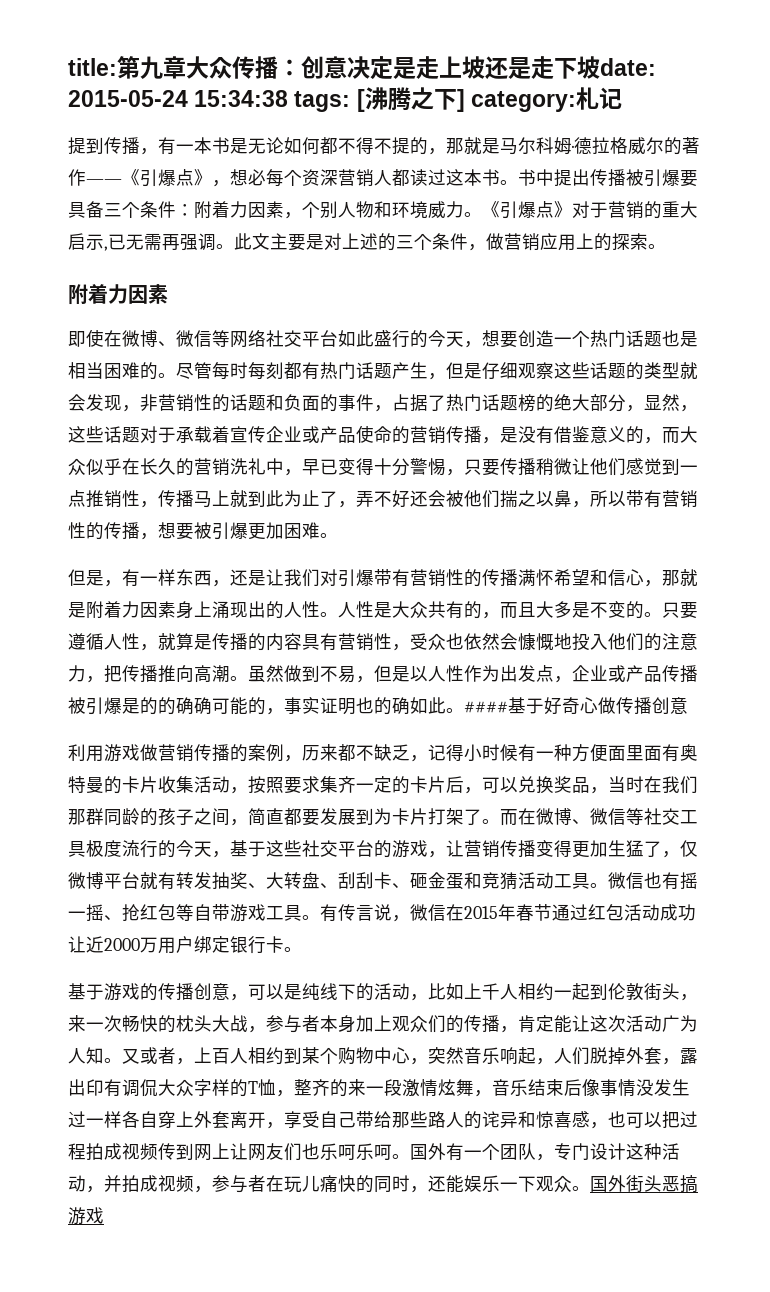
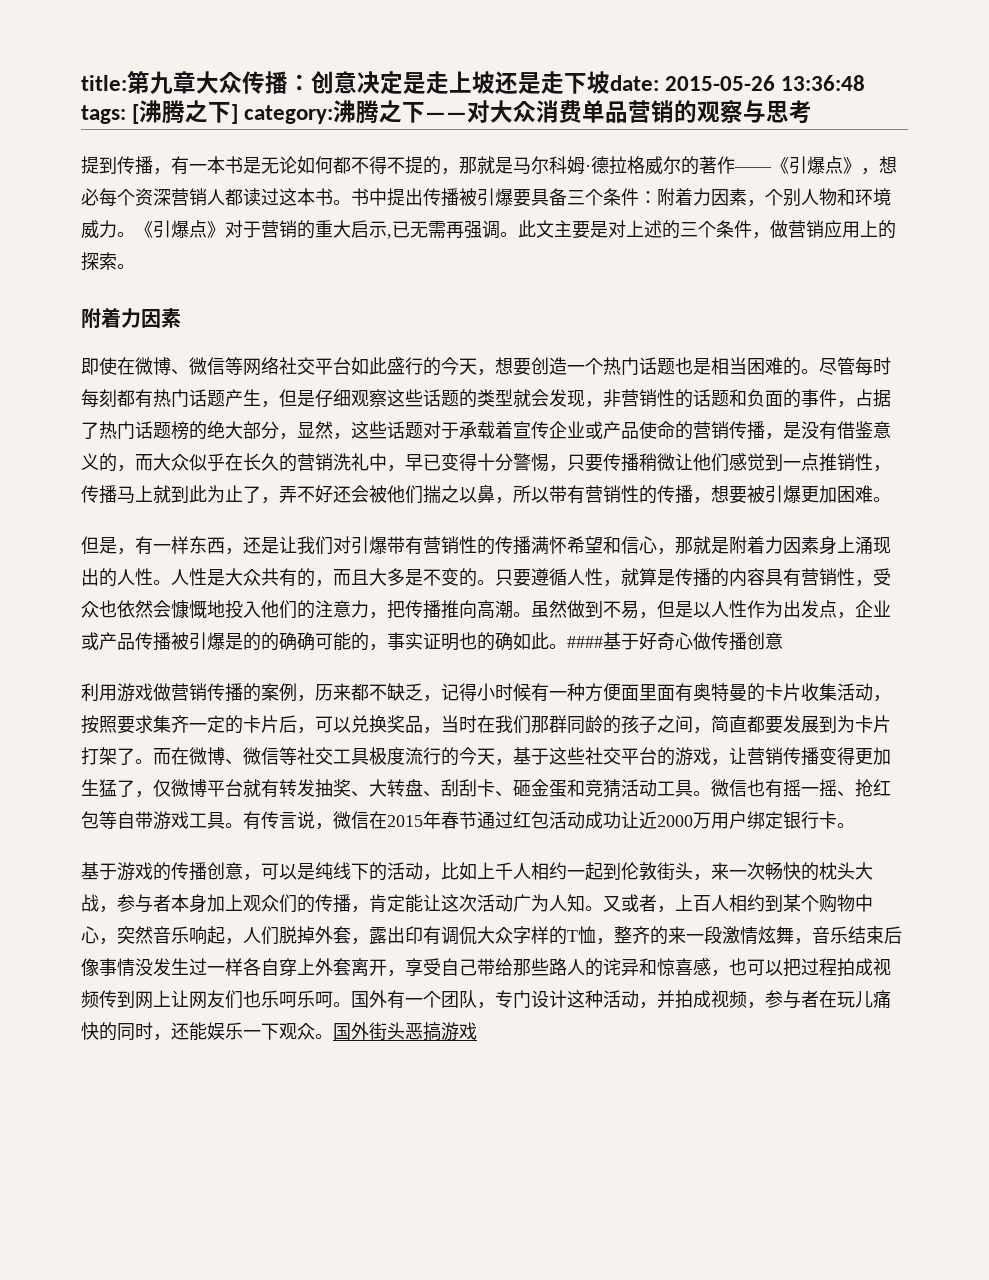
- title:第九章大众传播：创意决定是走上坡还是走下坡date: 2015-05-24 15:34:38 tags: [沸腾之下] category:札记
+ title:第九章大众传播：创意决定是走上坡还是走下坡date: 2015-05-26 13:36:48 tags: [沸腾之下] category:沸腾之下——对大众消费单品营销的观察与思考

